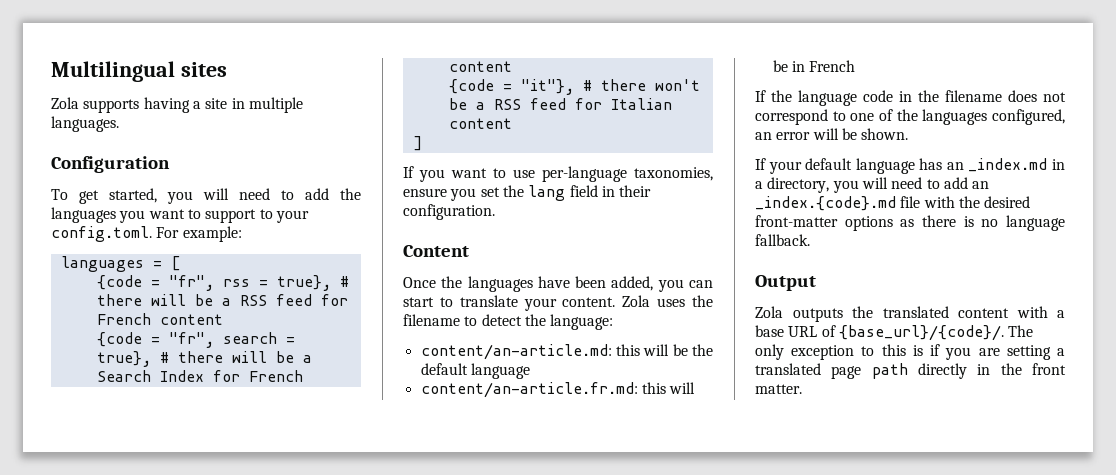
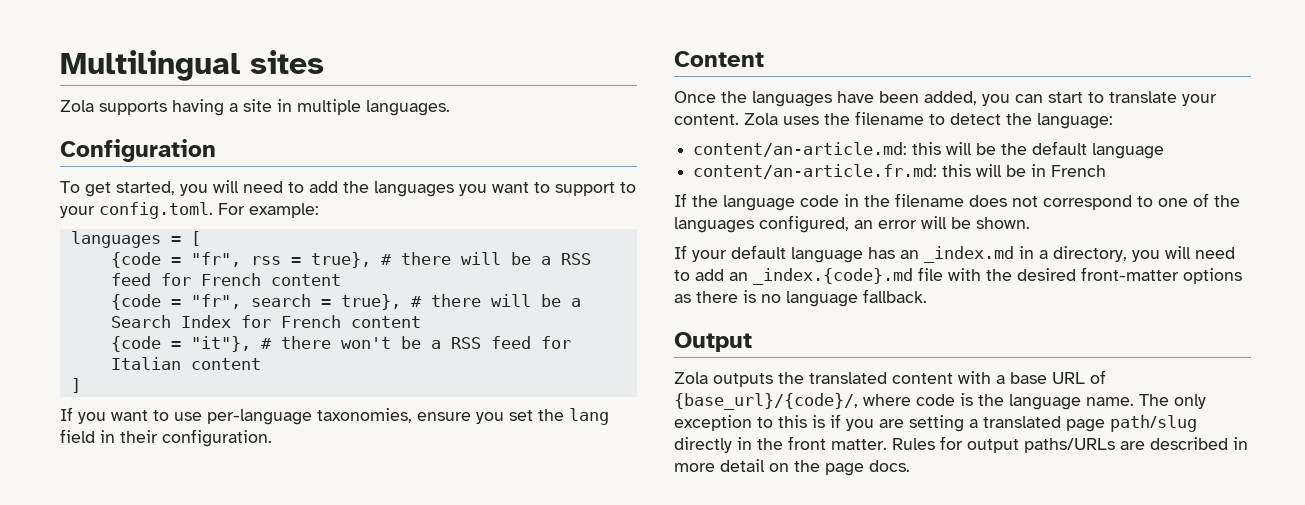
- Zola outputs the translated content with a base URL of {base_url}/{code}/.
+ Zola outputs the translated content with a base URL of {base_url}/{code}/, where code is the language name.
- The only exception to this is if you are setting a translated page path directly in the front matter.
+ The only exception to this is if you are setting a translated page path/slug directly in the front matter.
+ Rules for output paths/URLs are described in more detail on the page docs.

